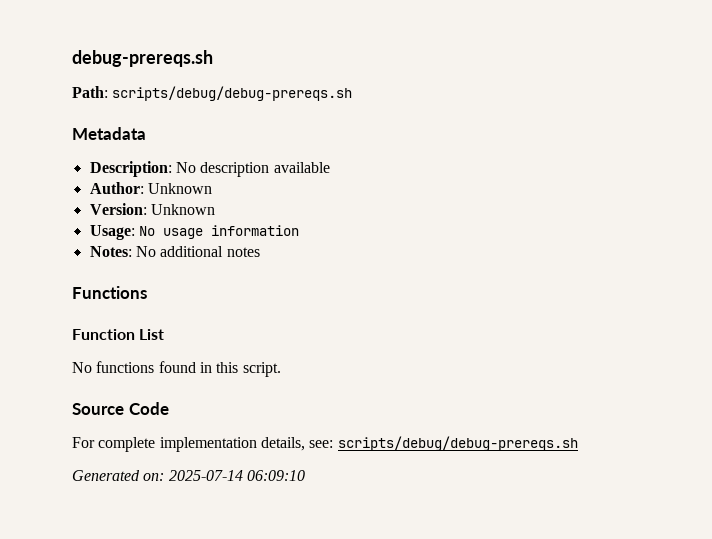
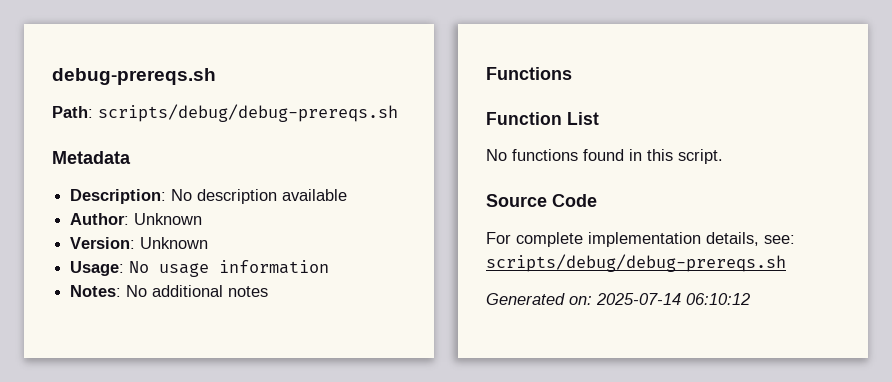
- Generated on: 2025-07-14 06:09:10
+ Generated on: 2025-07-14 06:10:12

